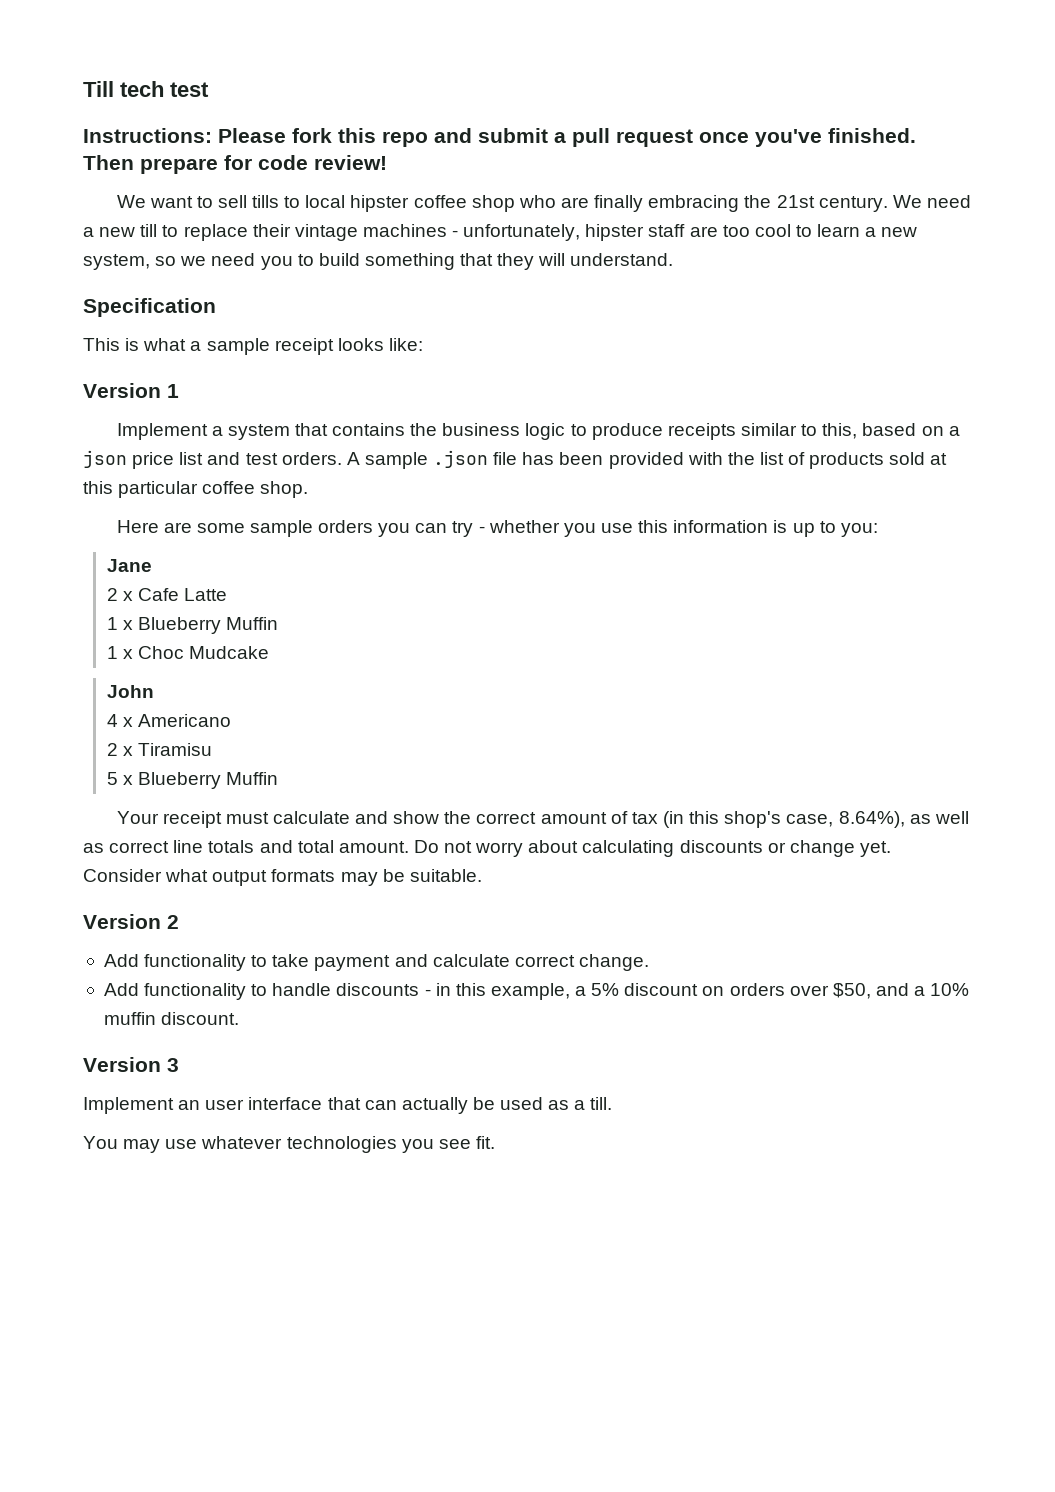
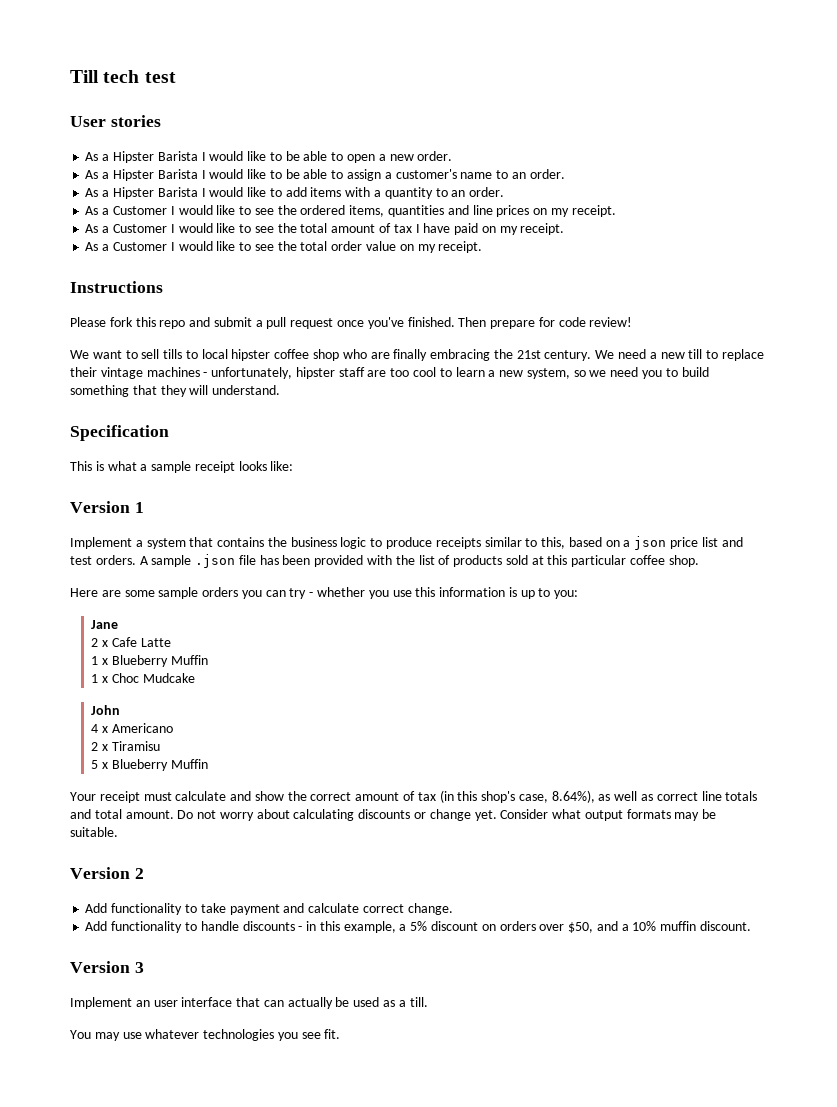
- Instructions: Please fork this repo and submit a pull request once you've finished.
+ User stories
+ As a Hipster Barista I would like to be able to open a new order.
+ As a Hipster Barista I would like to be able to assign a customer's name to an order.
+ As a Hipster Barista I would like to add items with a quantity to an order.
+ As a Customer I would like to see the ordered items, quantities and line prices on my receipt.
+ As a Customer I would like to see the total amount of tax I have paid on my receipt.
+ As a Customer I would like to see the total order value on my receipt.
+ Instructions
+ Please fork this repo and submit a pull request once you've finished.

